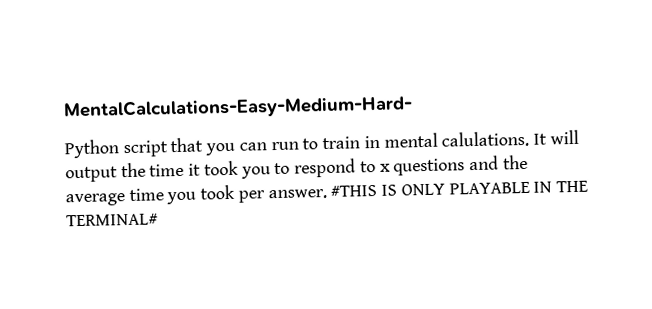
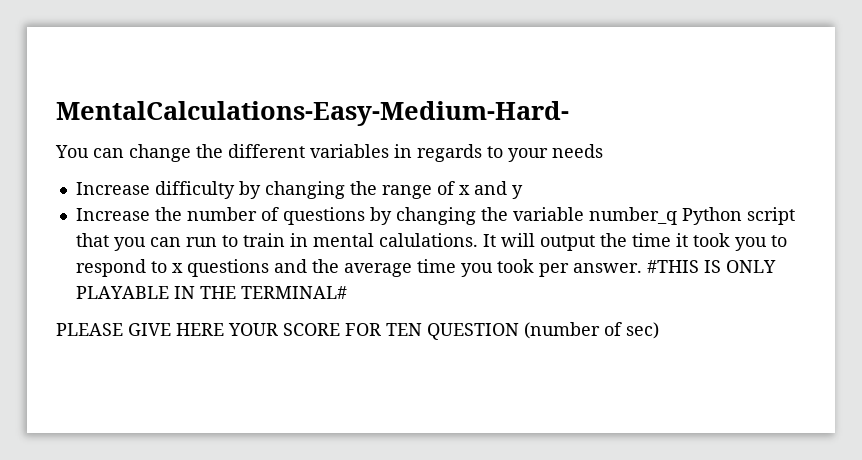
- Python script that you can run to train in mental calulations.
+ You can change the different variables in regards to your needs
+ Increase difficulty by changing the range of x and y
+ Increase the number of questions by changing the variable number_q Python script that you can run to train in mental calulations.
+ PLEASE GIVE HERE YOUR SCORE FOR TEN QUESTION (number of sec)

